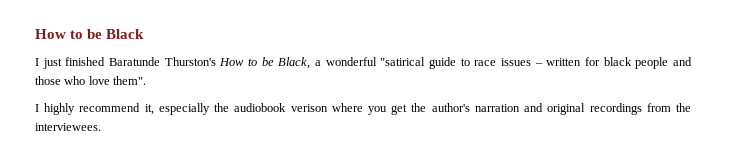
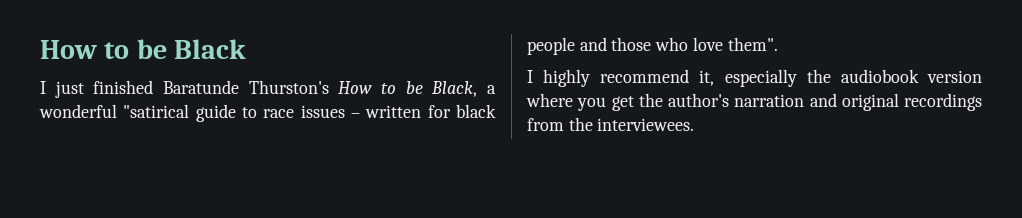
- I highly recommend it, especially the audiobook verison where you get the author's narration and original recordings from the interviewees.
+ I highly recommend it, especially the audiobook version where you get the author's narration and original recordings from the interviewees.

